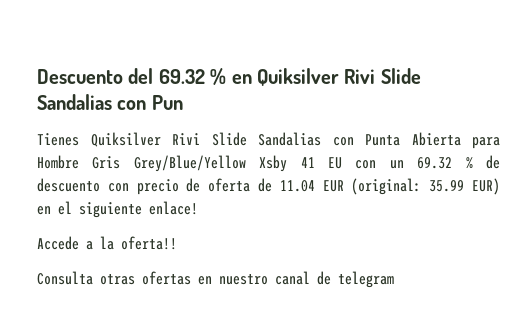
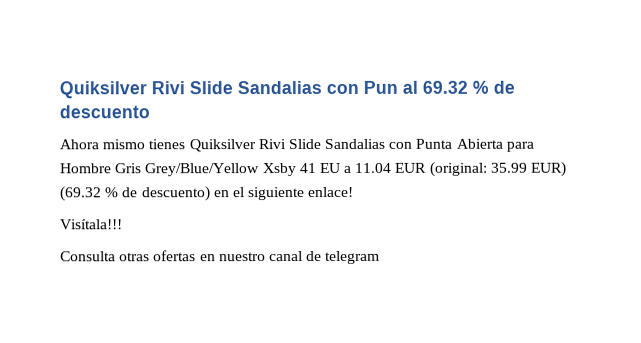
- Descuento del 69.32 % en Quiksilver Rivi Slide Sandalias con Pun
- Tienes Quiksilver Rivi Slide Sandalias con Punta Abierta para Hombre Gris Grey/Blue/Yellow Xsby 41 EU con un 69.32 % de descuento con precio de oferta de 11.04 EUR (original: 35.99 EUR) en el siguiente enlace!
+ Quiksilver Rivi Slide Sandalias con Pun al 69.32 % de descuento
+ Ahora mismo tienes Quiksilver Rivi Slide Sandalias con Punta Abierta para Hombre Gris Grey/Blue/Yellow Xsby 41 EU a 11.04 EUR (original: 35.99 EUR) (69.32 % de descuento) en el siguiente enlace!
- Accede a la oferta!!
+ Visítala!!!

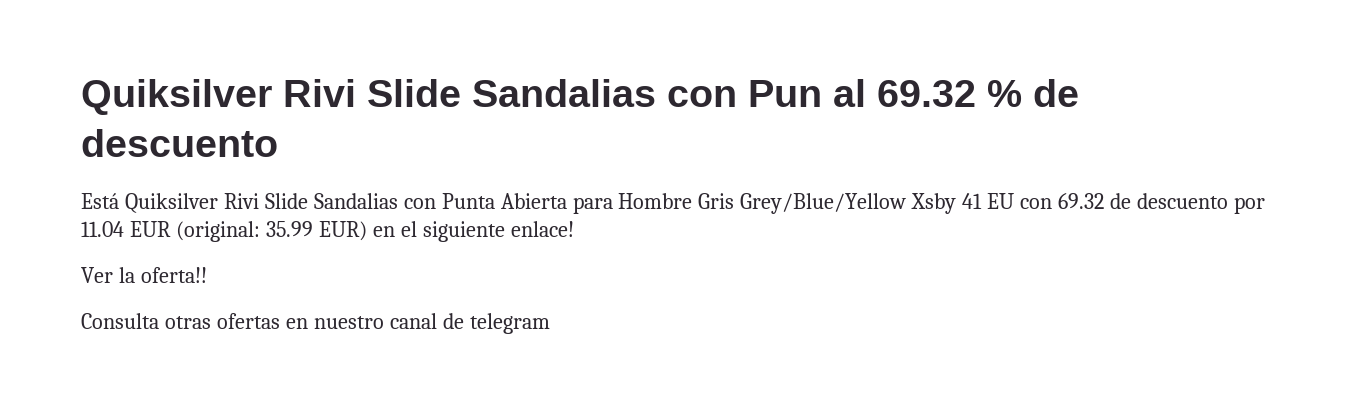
- Ahora mismo tienes Quiksilver Rivi Slide Sandalias con Punta Abierta para Hombre Gris Grey/Blue/Yellow Xsby 41 EU a 11.04 EUR (original: 35.99 EUR) (69.32 % de descuento) en el siguiente enlace!
+ Está Quiksilver Rivi Slide Sandalias con Punta Abierta para Hombre Gris Grey/Blue/Yellow Xsby 41 EU con 69.32 de descuento por 11.04 EUR (original: 35.99 EUR) en el siguiente enlace!
- Visítala!!!
+ Ver la oferta!!

